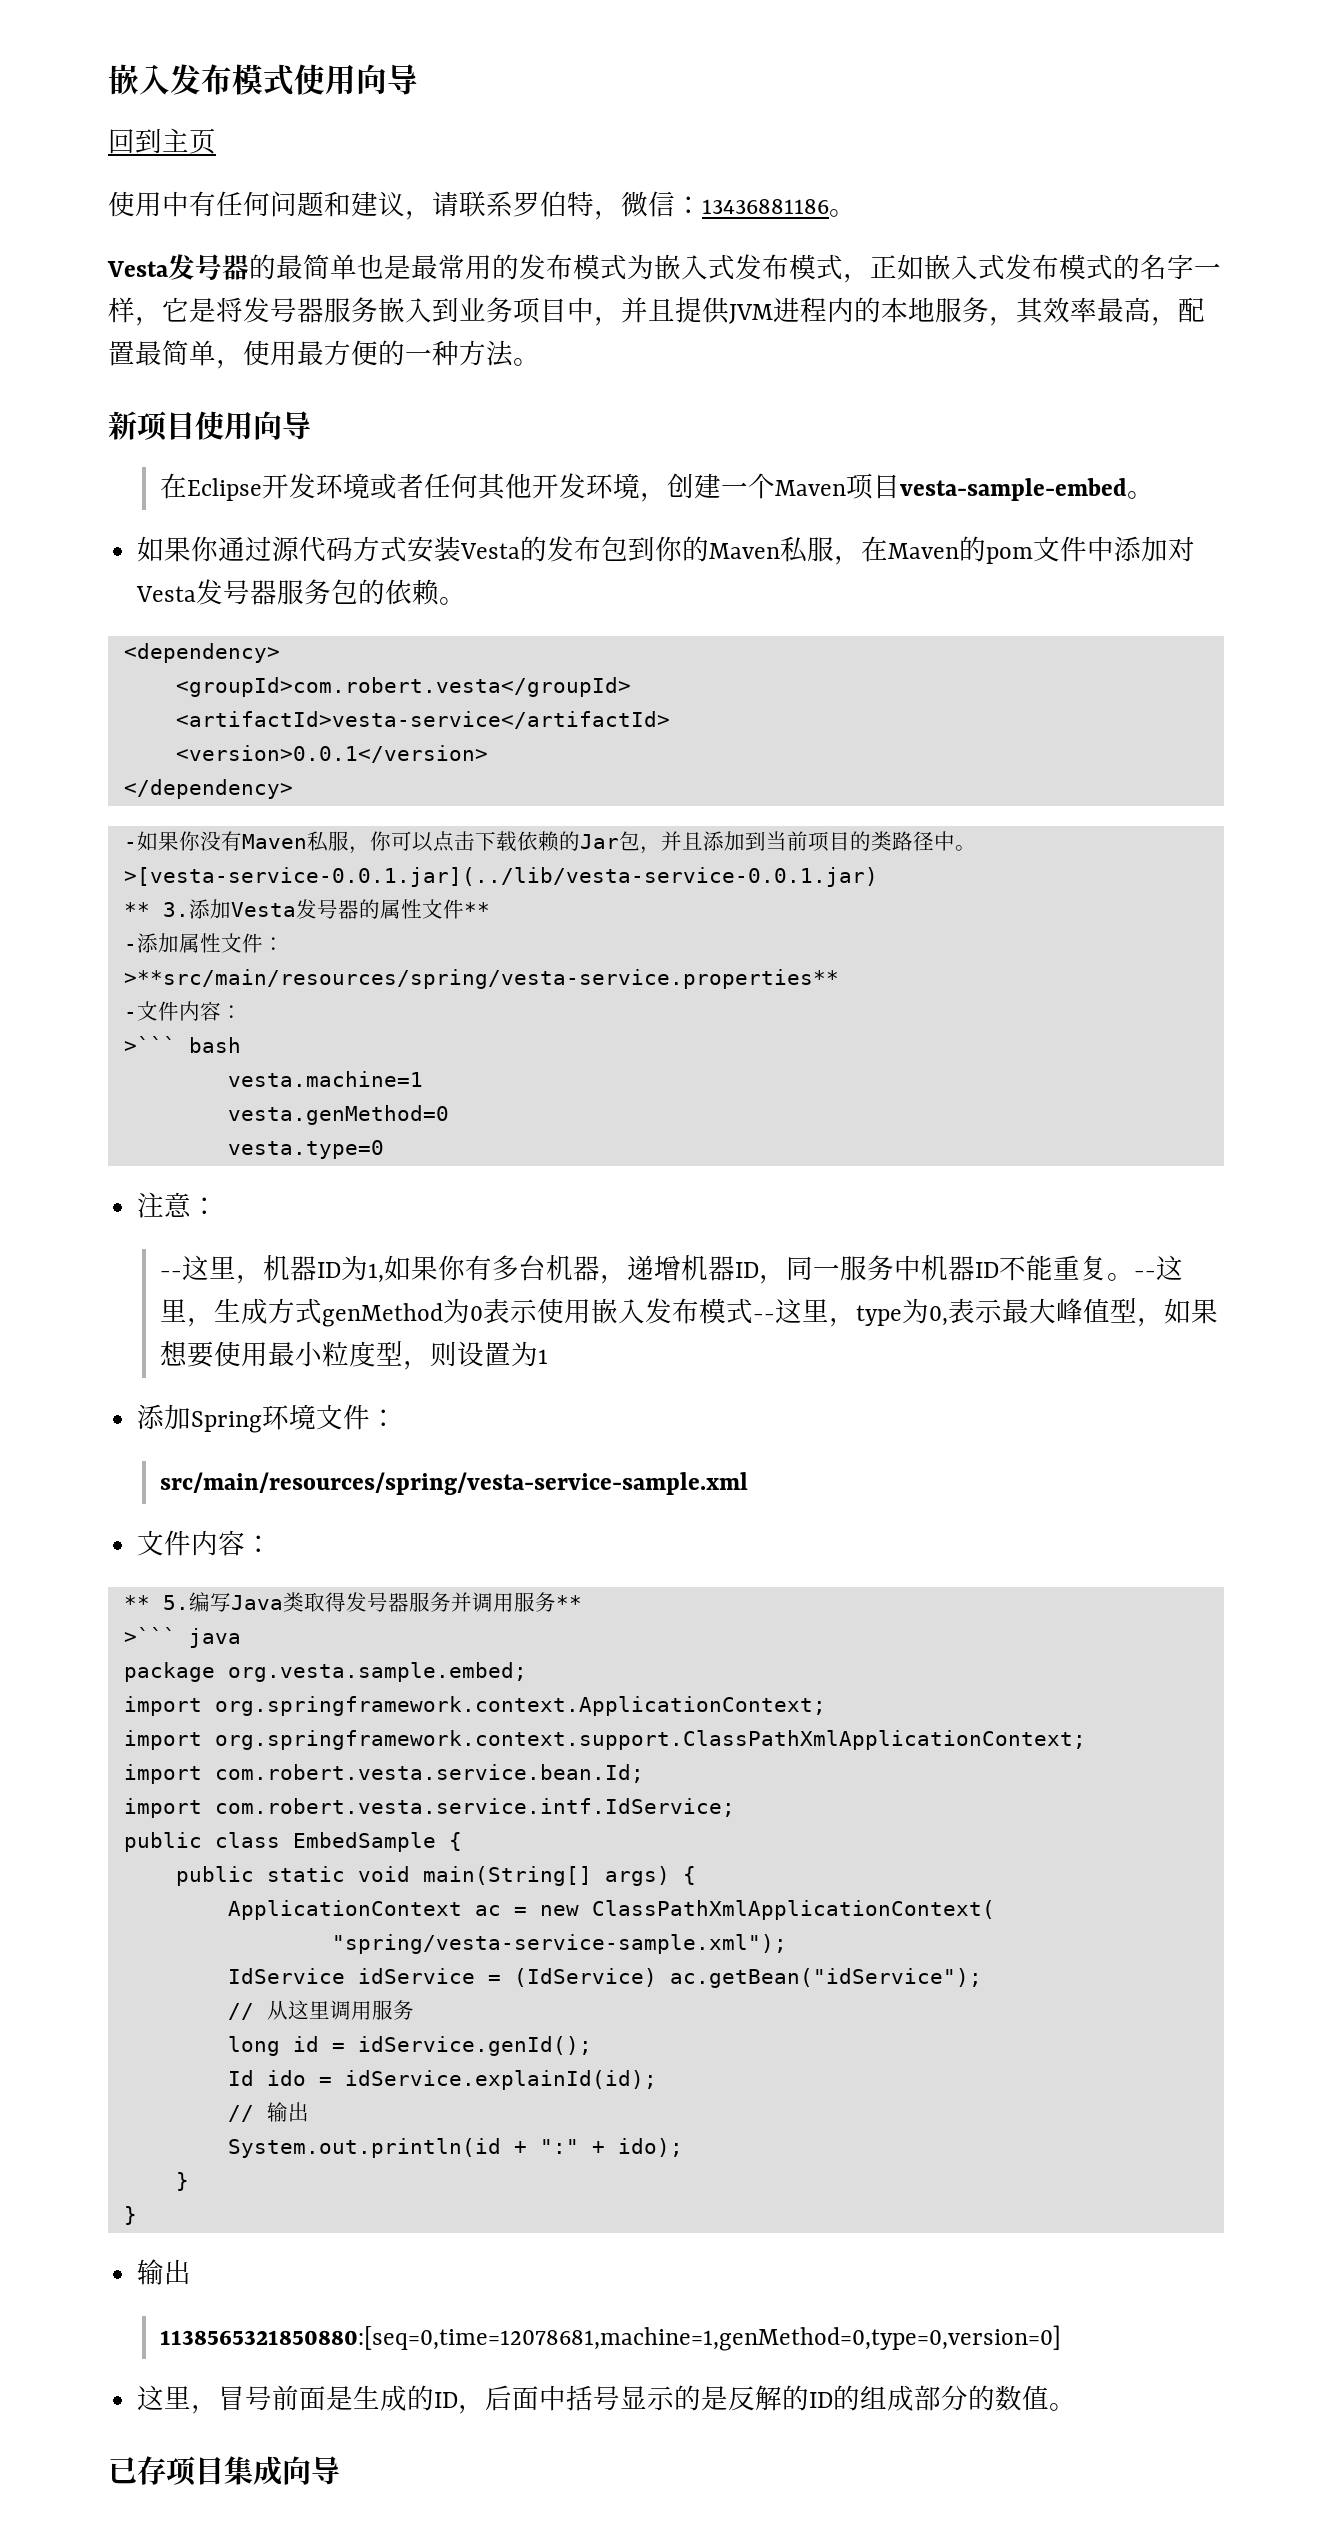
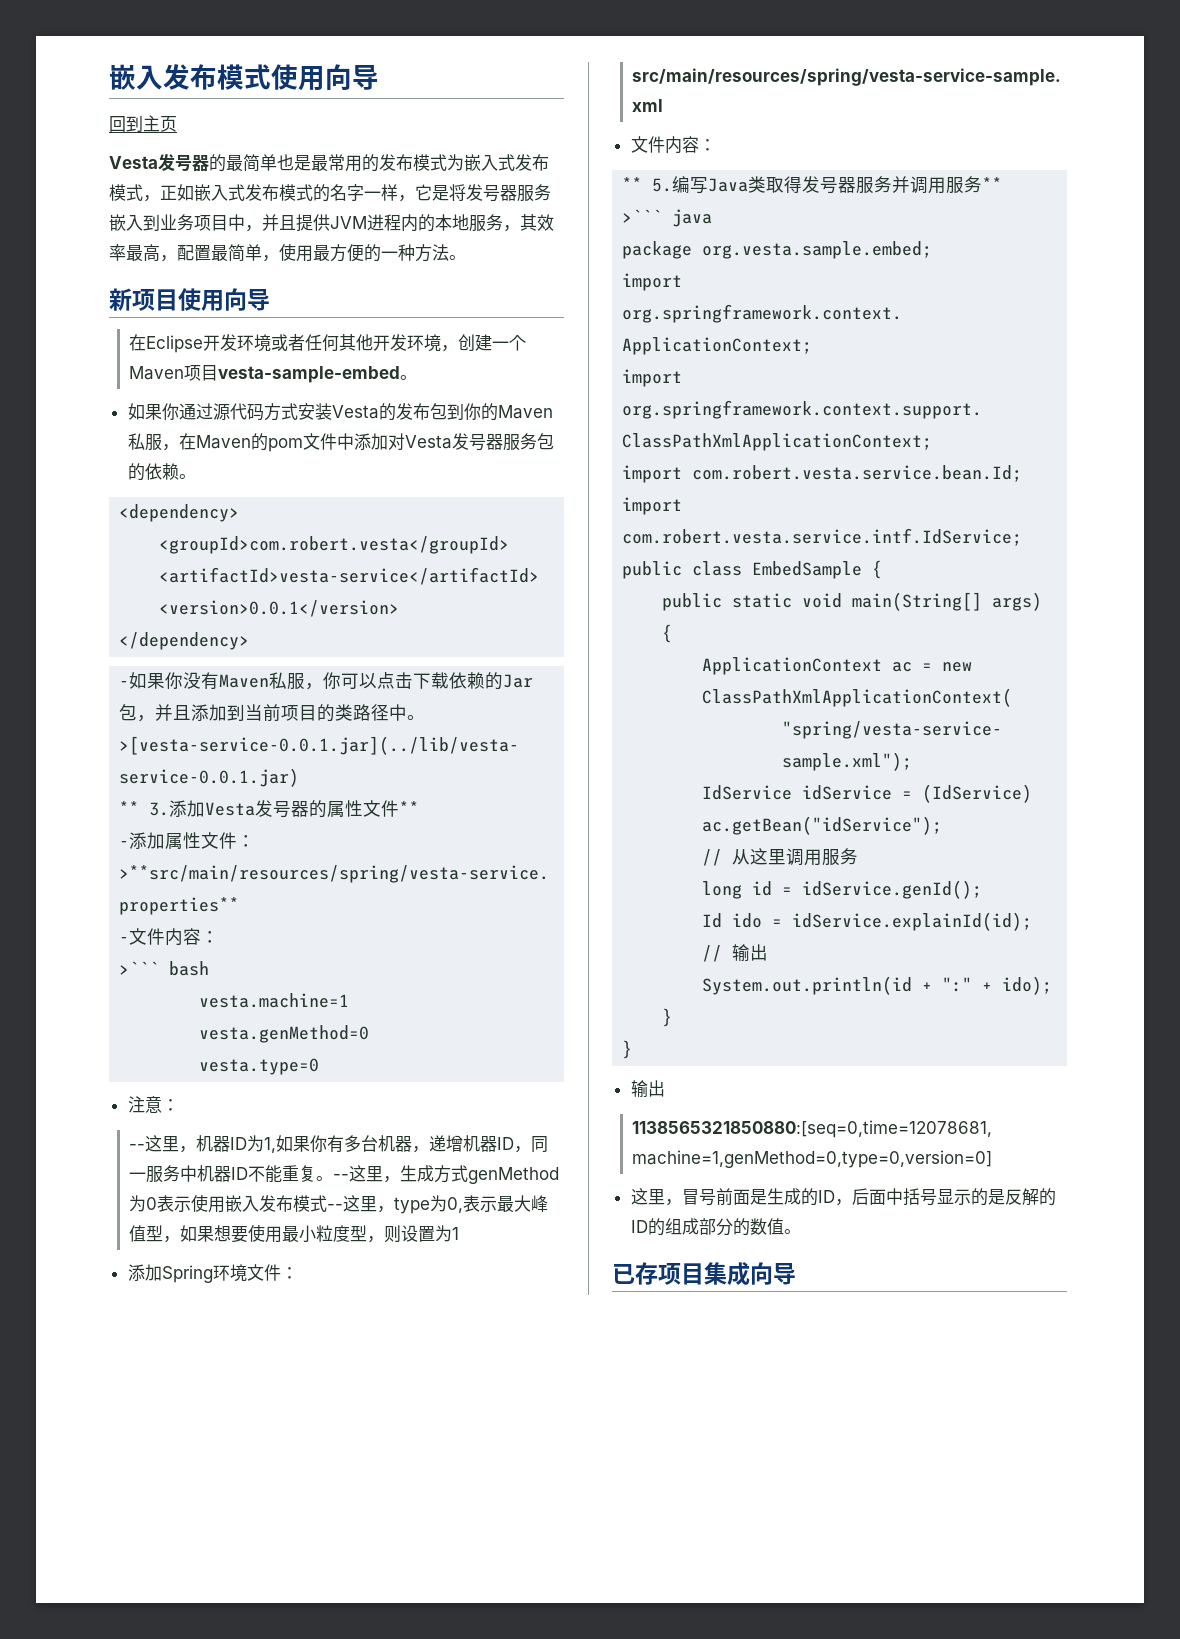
- 使用中有任何问题和建议，请联系罗伯特，微信：13436881186。

